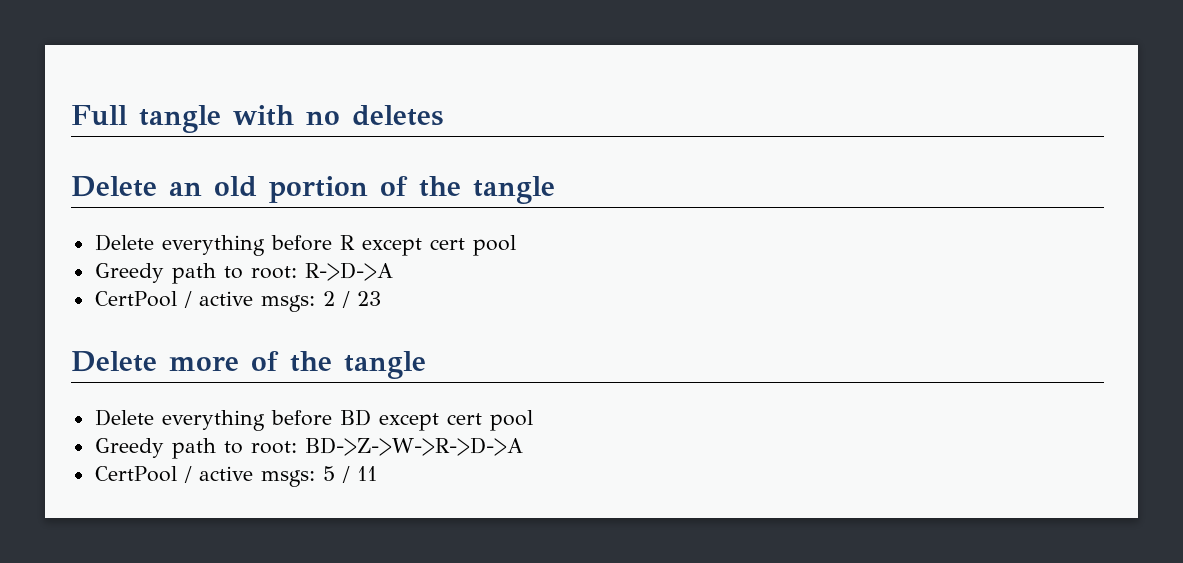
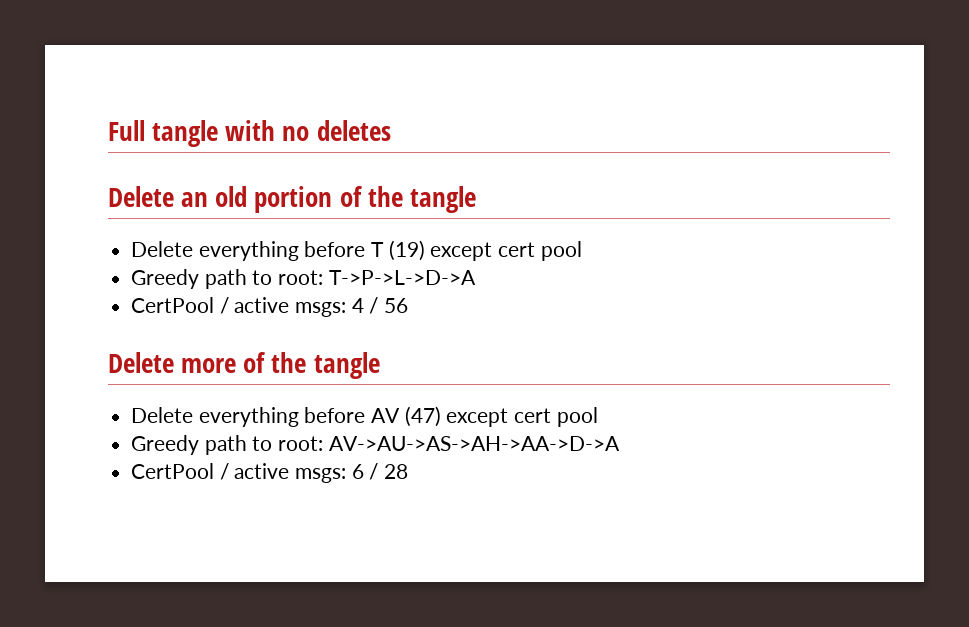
- Delete everything before R except cert pool
- Greedy path to root: R->D->A
- CertPool / active msgs: 2 / 23
+ Delete everything before T (19) except cert pool
+ Greedy path to root: T->P->L->D->A
+ CertPool / active msgs: 4 / 56
- Delete everything before BD except cert pool
- Greedy path to root: BD->Z->W->R->D->A
- CertPool / active msgs: 5 / 11
+ Delete everything before AV (47) except cert pool
+ Greedy path to root: AV->AU->AS->AH->AA->D->A
+ CertPool / active msgs: 6 / 28

